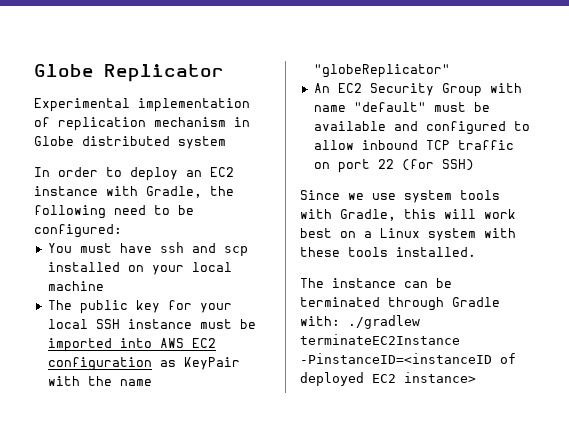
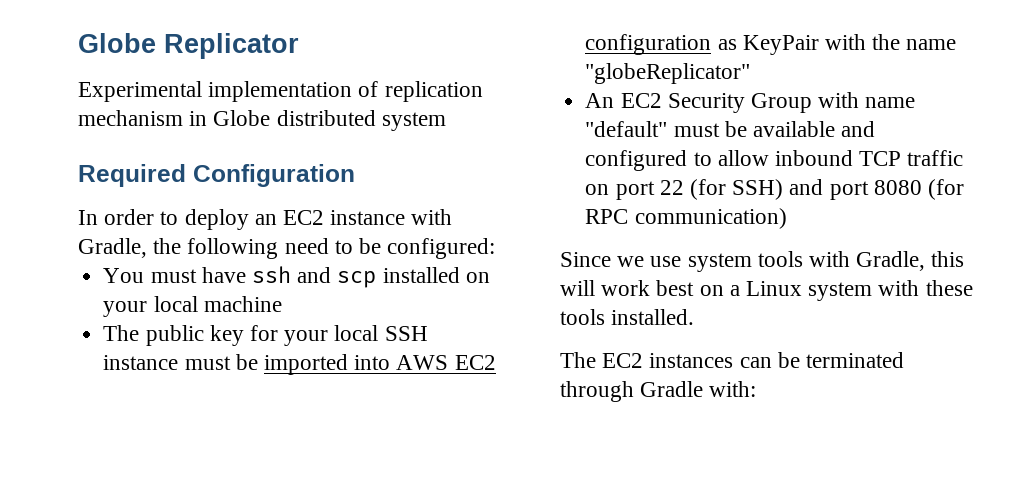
+ Required Configuration
- An EC2 Security Group with name "default" must be available and configured to allow inbound TCP traffic on port 22 (for SSH)
+ An EC2 Security Group with name "default" must be available and configured to allow inbound TCP traffic on port 22 (for SSH) and port 8080 (for RPC communication)
- The instance can be terminated through Gradle with: ./gradlew terminateEC2Instance -PinstanceID=<instanceID of deployed EC2 instance>
+ The EC2 instances can be terminated through Gradle with:

